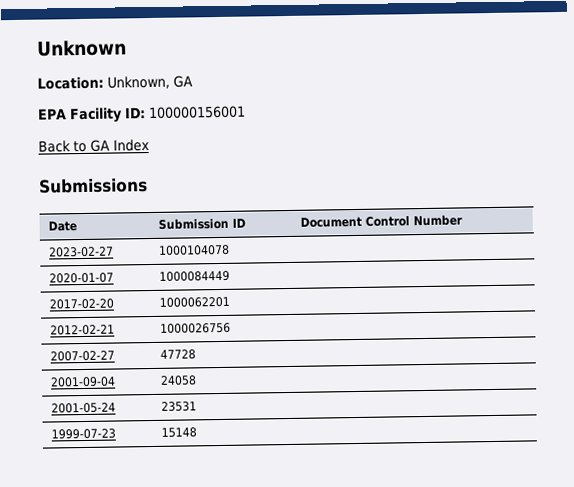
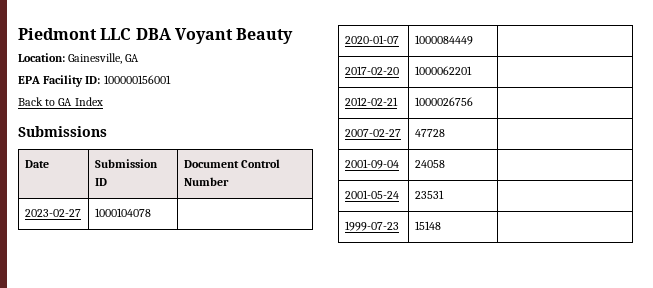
- Unknown
+ Piedmont LLC DBA Voyant Beauty
- Location: Unknown, GA
+ Location: Gainesville, GA

